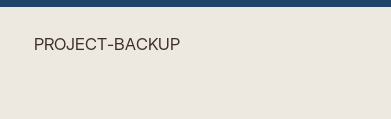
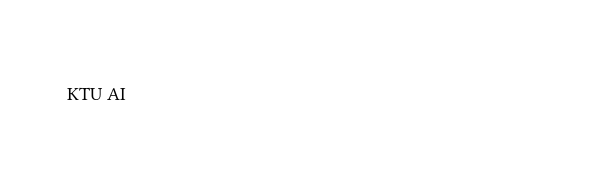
- PROJECT-BACKUP
+ KTU AI

